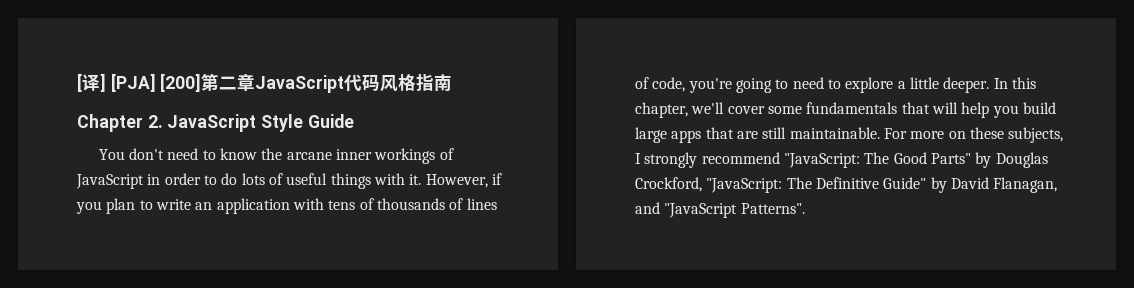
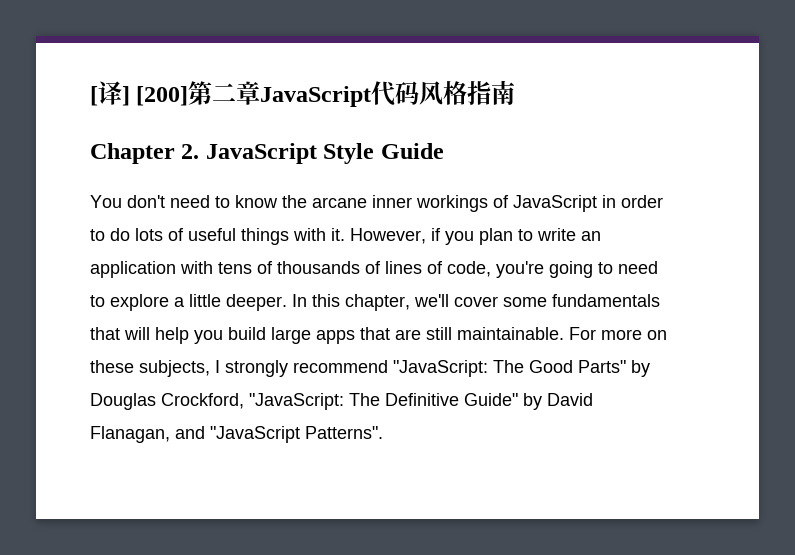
- [译] [PJA] [200]第二章JavaScript代码风格指南
+ [译] [200]第二章JavaScript代码风格指南

